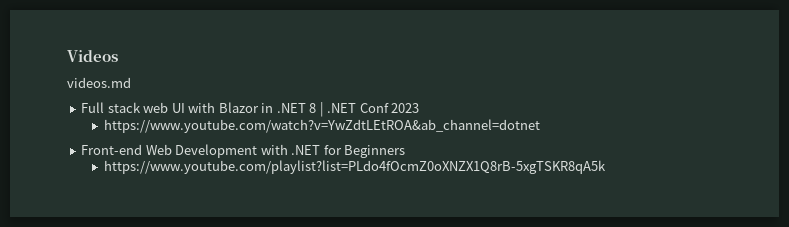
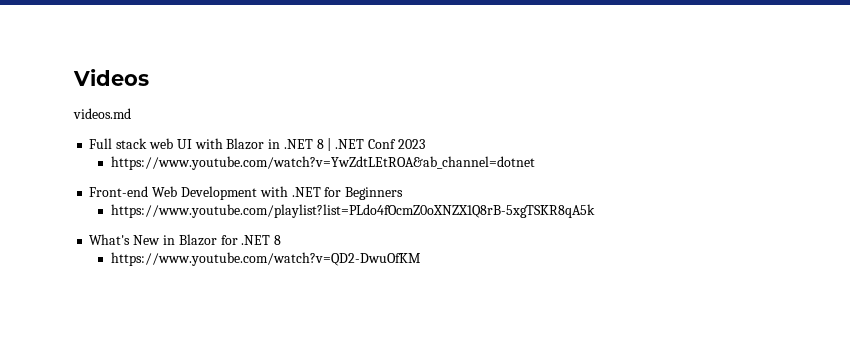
+ What's New in Blazor for .NET 8
+ https://www.youtube.com/watch?v=QD2-DwuOfKM

